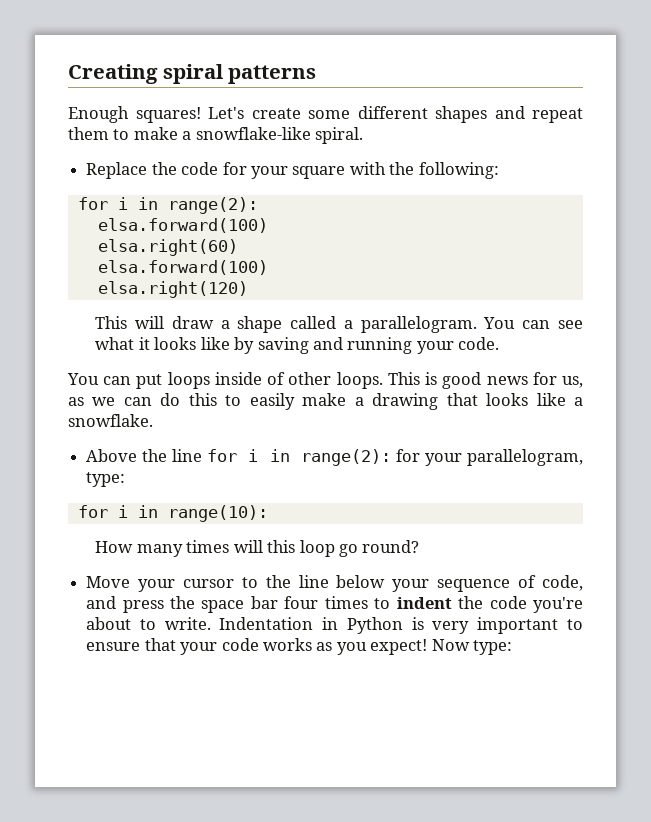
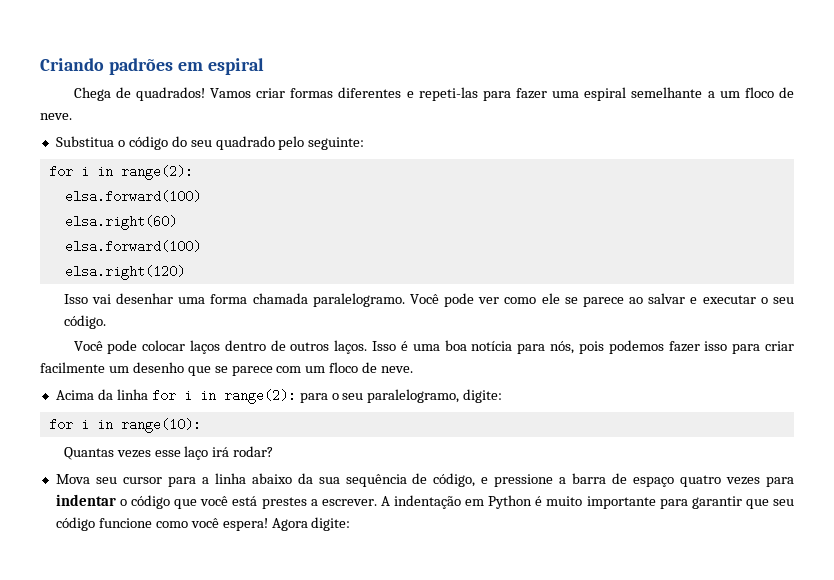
- Creating spiral patterns
- Enough squares! Let's create some different shapes and repeat them to make a snowflake-like spiral.
- Replace the code for your square with the following:
+ Criando padrões em espiral
+ Chega de quadrados! Vamos criar formas diferentes e repeti-las para fazer uma espiral semelhante a um floco de neve.
+ Substitua o código do seu quadrado pelo seguinte:
- This will draw a shape called a parallelogram. You can see what it looks like by saving and running your code.
- You can put loops inside of other loops. This is good news for us, as we can do this to easily make a drawing that looks like a snowflake.
- Above the line for i in range(2): for your parallelogram, type:
+ Isso vai desenhar uma forma chamada paralelogramo. Você pode ver como ele se parece ao salvar e executar o seu código.
+ Você pode colocar laços dentro de outros laços. Isso é uma boa notícia para nós, pois podemos fazer isso para criar facilmente um desenho que se parece com um floco de neve.
+ Acima da linha for i in range(2): para o seu paralelogramo, digite:
  for i in range(10):
- How many times will this loop go round?
- Move your cursor to the line below your sequence of code, and press the space bar four times to indent the code you're about to write. Indentation in Python is very important to ensure that your code works as you expect! Now type:
+ Quantas vezes esse laço irá rodar?
+ Mova seu cursor para a linha abaixo da sua sequência de código, e pressione a barra de espaço quatro vezes para indentar o código que você está prestes a escrever. A indentação em Python é muito importante para garantir que seu código funcione como você espera! Agora digite:

